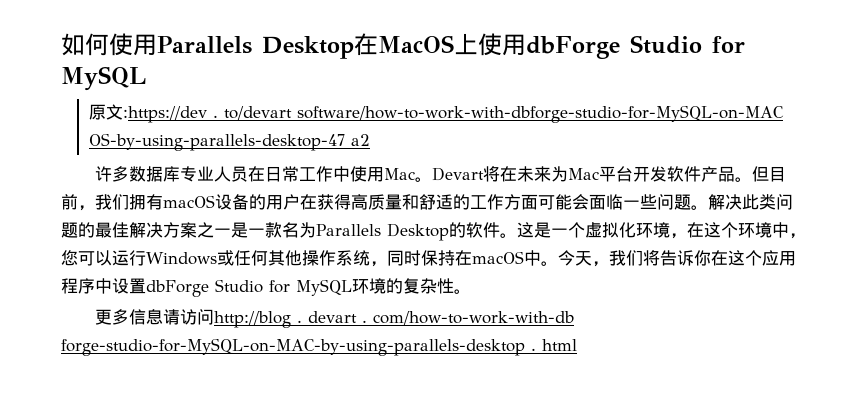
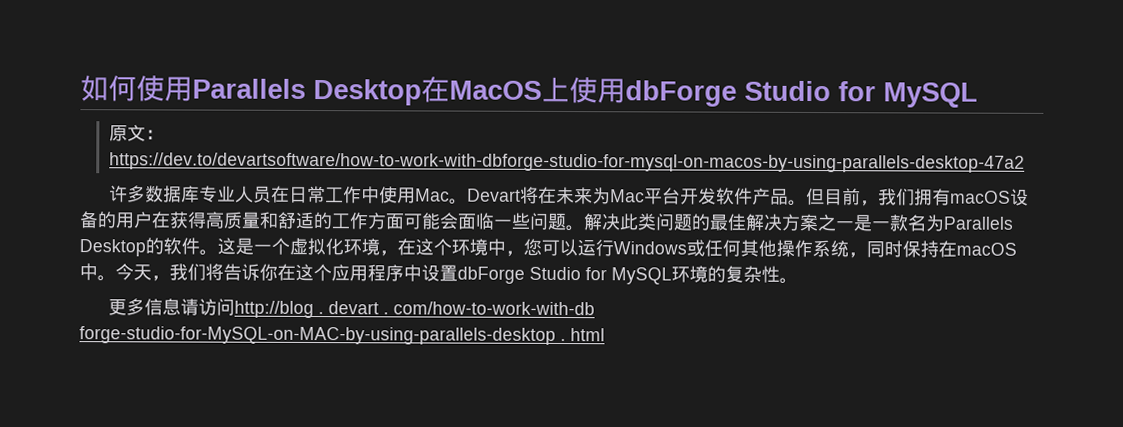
- 原文:https://dev . to/devart software/how-to-work-with-dbforge-studio-for-MySQL-on-MAC OS-by-using-parallels-desktop-47 a2
+ 原文：https://dev.to/devartsoftware/how-to-work-with-dbforge-studio-for-mysql-on-macos-by-using-parallels-desktop-47a2

